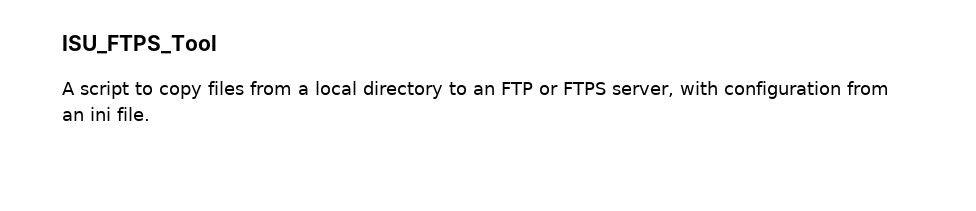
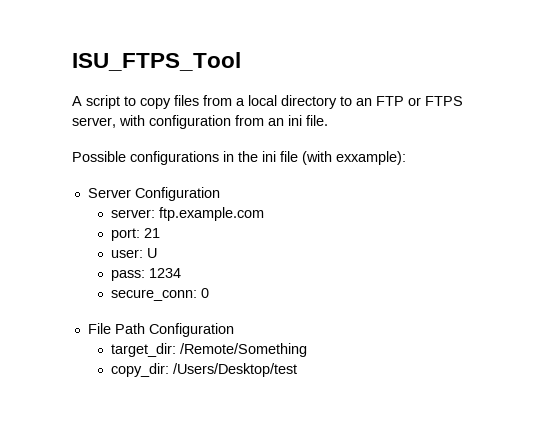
+ Possible configurations in the ini file (with exxample):
+ Server Configuration
+ server: ftp.example.com
+ port: 21
+ user: U
+ pass: 1234
+ secure_conn: 0
+ File Path Configuration
+ target_dir: /Remote/Something
+ copy_dir: /Users/Desktop/test

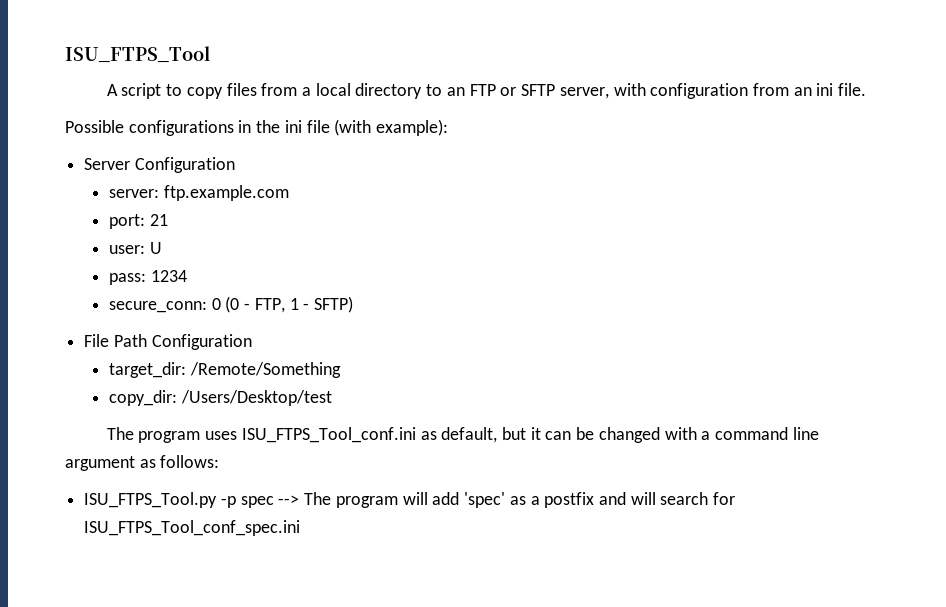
- A script to copy files from a local directory to an FTP or FTPS server, with configuration from an ini file.
+ A script to copy files from a local directory to an FTP or SFTP server, with configuration from an ini file.
- Possible configurations in the ini file (with exxample):
+ Possible configurations in the ini file (with example):
- secure_conn: 0
+ secure_conn: 0 (0 - FTP, 1 - SFTP)
+ The program uses ISU_FTPS_Tool_conf.ini as default, but it can be changed with a command line argument as follows:
+ ISU_FTPS_Tool.py -p spec --> The program will add 'spec' as a postfix and will search for ISU_FTPS_Tool_conf_spec.ini

